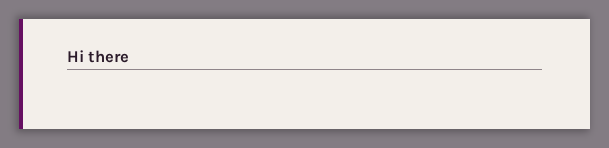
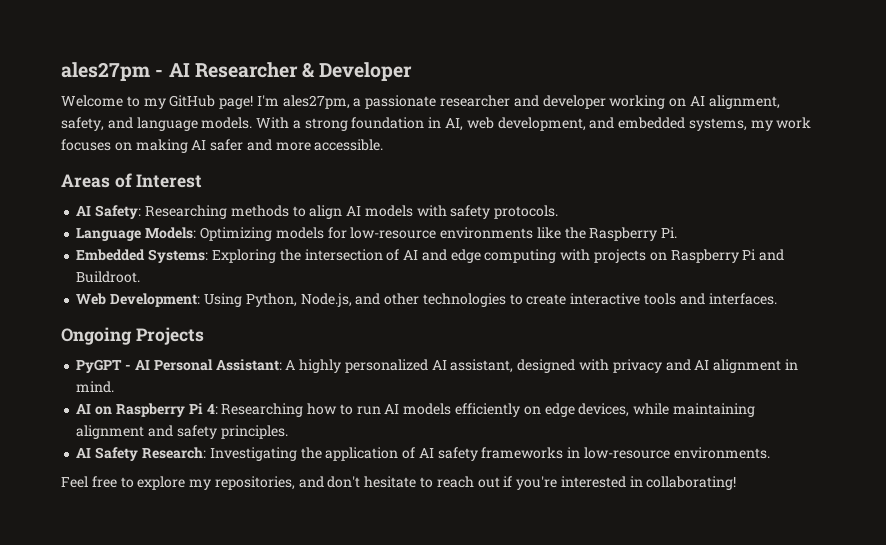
- Hi there
+ ales27pm - AI Researcher & Developer
+ Welcome to my GitHub page! I'm ales27pm, a passionate researcher and developer working on AI alignment, safety, and language models. With a strong foundation in AI, web development, and embedded systems, my work focuses on making AI safer and more accessible.
+ Areas of Interest
+ AI Safety: Researching methods to align AI models with safety protocols.
+ Language Models: Optimizing models for low-resource environments like the Raspberry Pi.
+ Embedded Systems: Exploring the intersection of AI and edge computing with projects on Raspberry Pi and Buildroot.
+ Web Development: Using Python, Node.js, and other technologies to create interactive tools and interfaces.
+ Ongoing Projects
+ PyGPT - AI Personal Assistant: A highly personalized AI assistant, designed with privacy and AI alignment in mind.
+ AI on Raspberry Pi 4: Researching how to run AI models efficiently on edge devices, while maintaining alignment and safety principles.
+ AI Safety Research: Investigating the application of AI safety frameworks in low-resource environments.
+ Feel free to explore my repositories, and don't hesitate to reach out if you're interested in collaborating!

